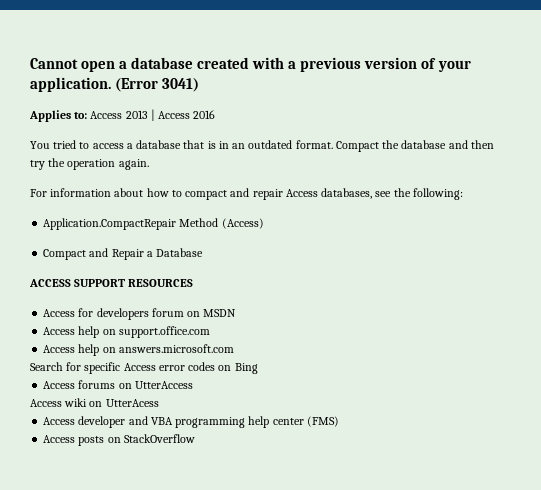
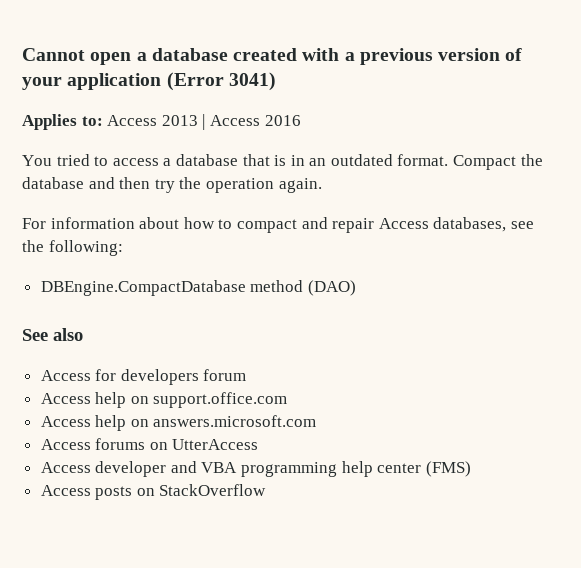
- Cannot open a database created with a previous version of your application. (Error 3041)
+ Cannot open a database created with a previous version of your application (Error 3041)
- Application.CompactRepair Method (Access)
- Compact and Repair a Database
- ACCESS SUPPORT RESOURCES
+ DBEngine.CompactDatabase method (DAO)
+ See also
- Access for developers forum on MSDN
+ Access for developers forum
- Search for specific Access error codes on Bing
- Access wiki on UtterAcess

